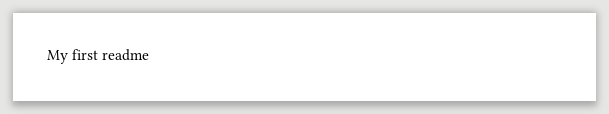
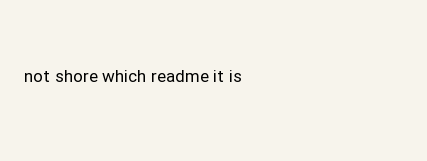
- My first readme
+ not shore which readme it is

